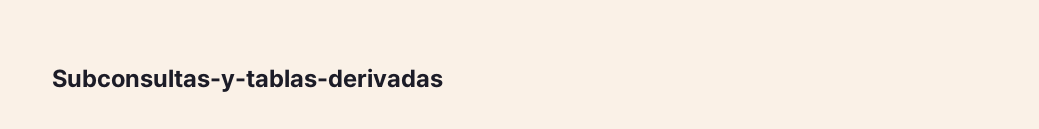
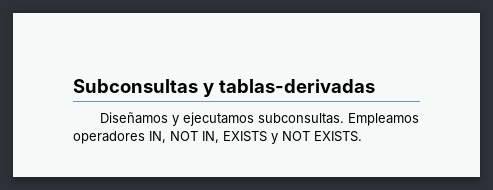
- Subconsultas-y-tablas-derivadas
+ Subconsultas y tablas-derivadas
+ Diseñamos y ejecutamos subconsultas. Empleamos operadores IN, NOT IN, EXISTS y NOT EXISTS.

